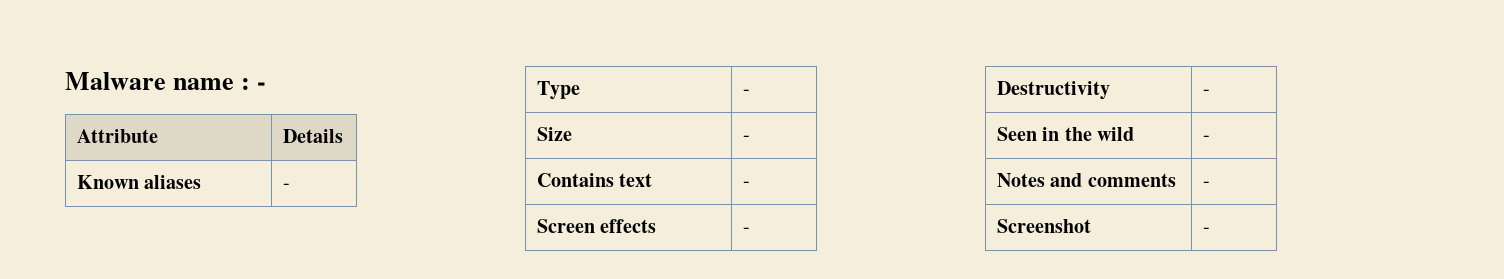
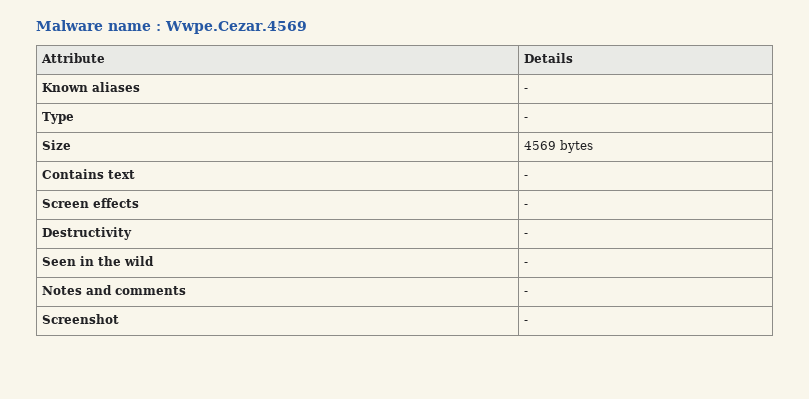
- Malware name : -
+ Malware name : Wwpe.Cezar.4569
- Size | -
+ Size | 4569 bytes

